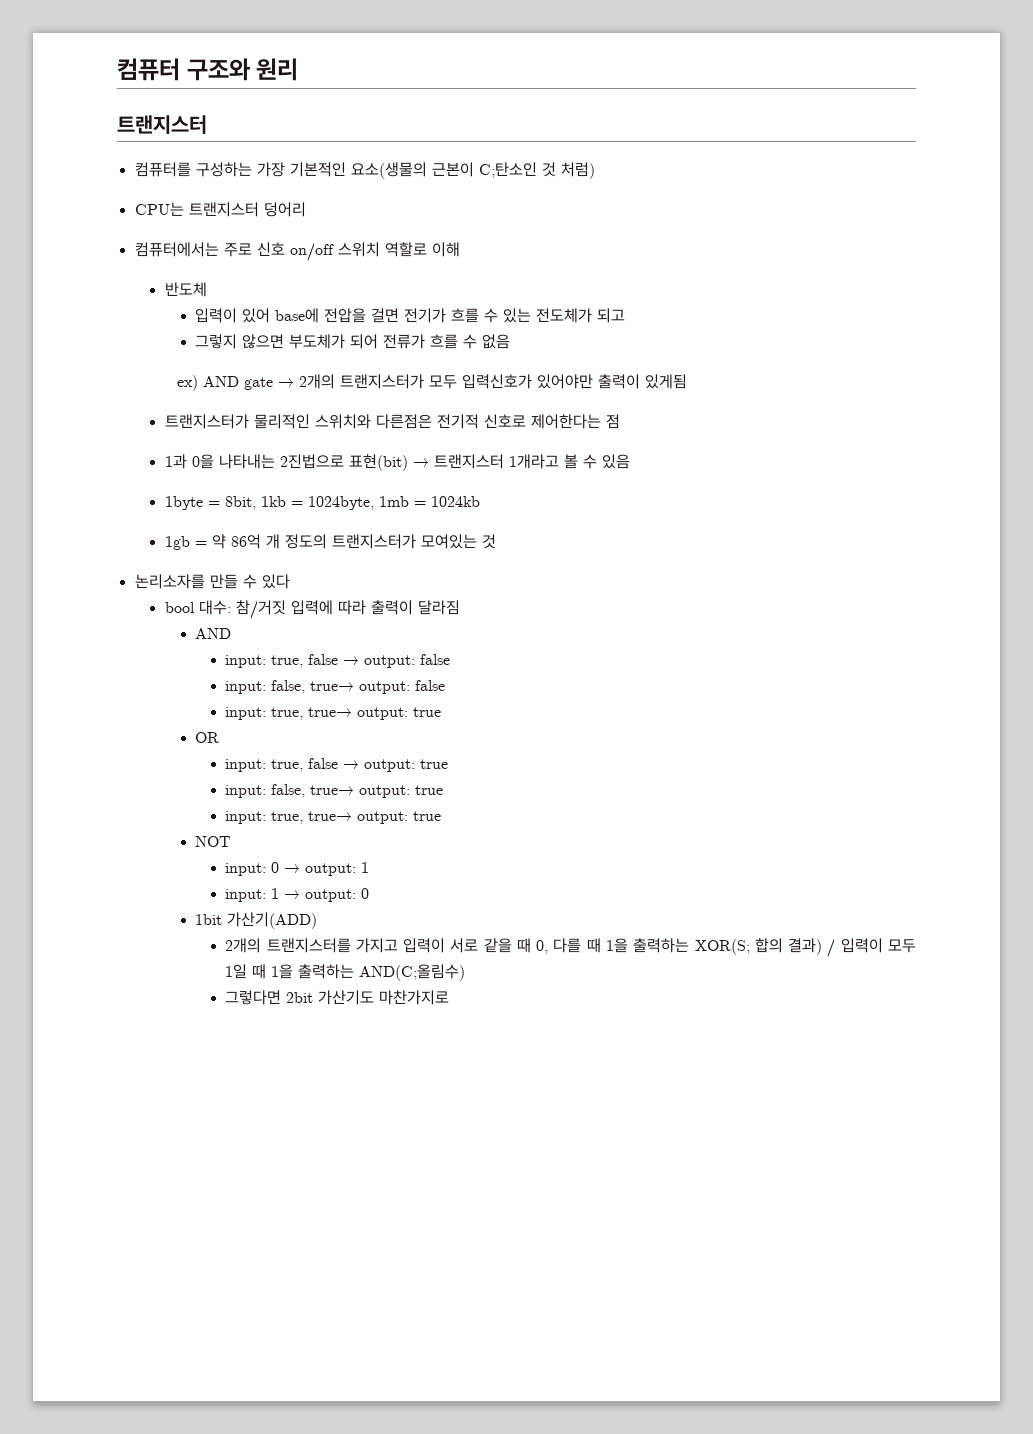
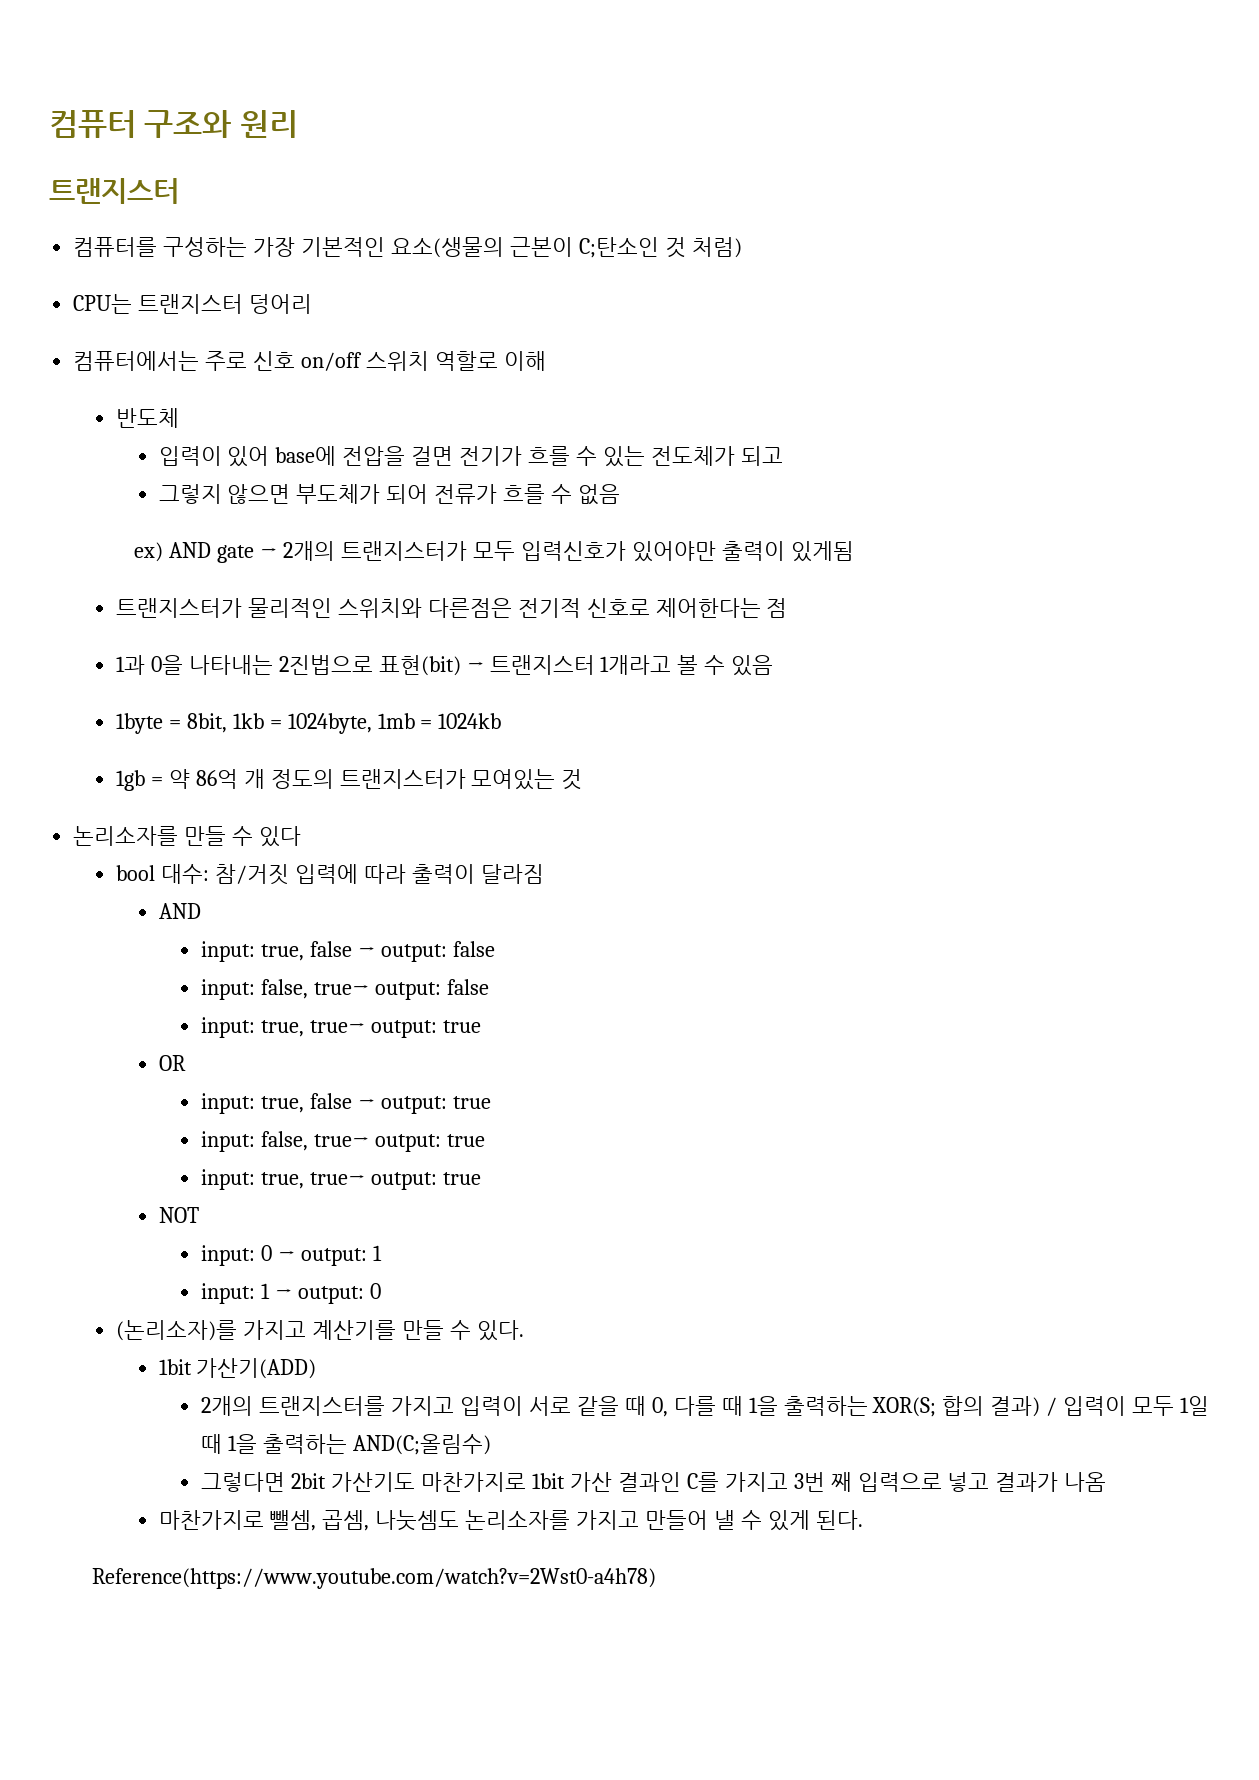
+ (논리소자)를 가지고 계산기를 만들 수 있다.
- 그렇다면 2bit 가산기도 마찬가지로
+ 그렇다면 2bit 가산기도 마찬가지로 1bit 가산 결과인 C를 가지고 3번 째 입력으로 넣고 결과가 나옴
+ 마찬가지로 뺄셈, 곱셈, 나눗셈도 논리소자를 가지고 만들어 낼 수 있게 된다.
+ Reference(https://www.youtube.com/watch?v=2Wst0-a4h78)

